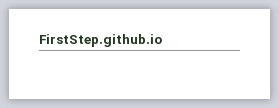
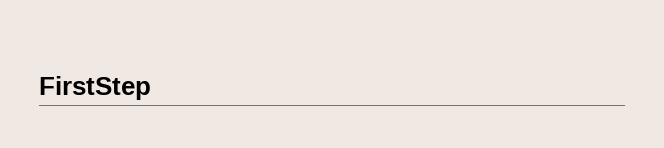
- FirstStep.github.io
+ FirstStep

